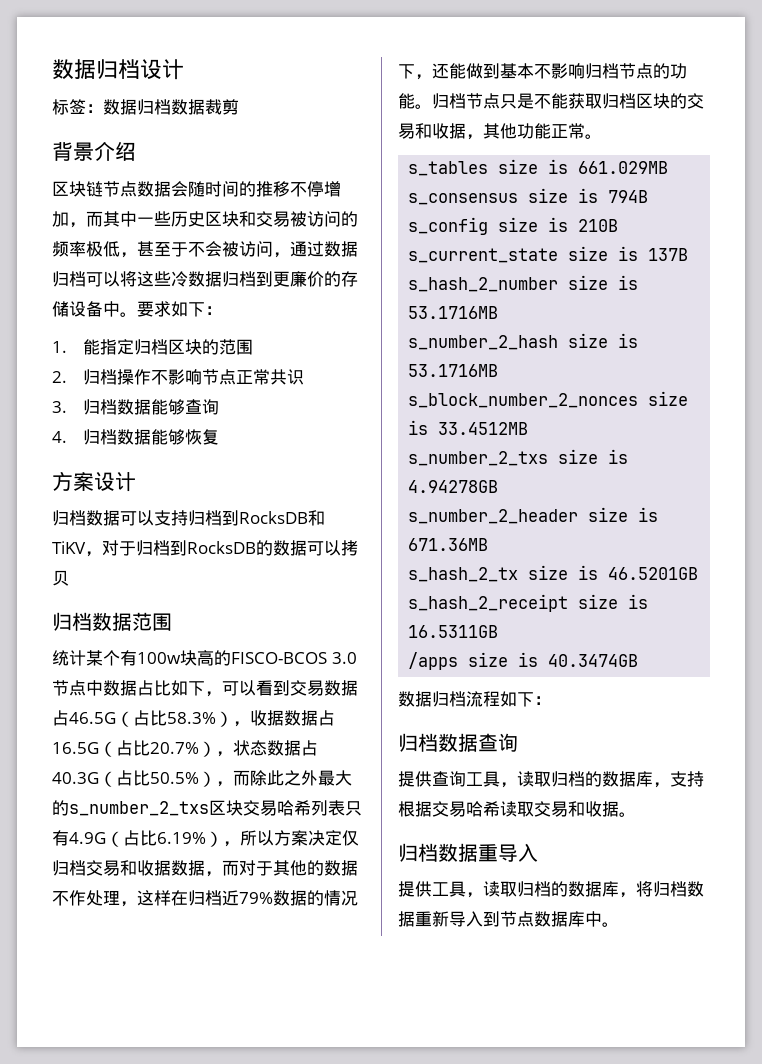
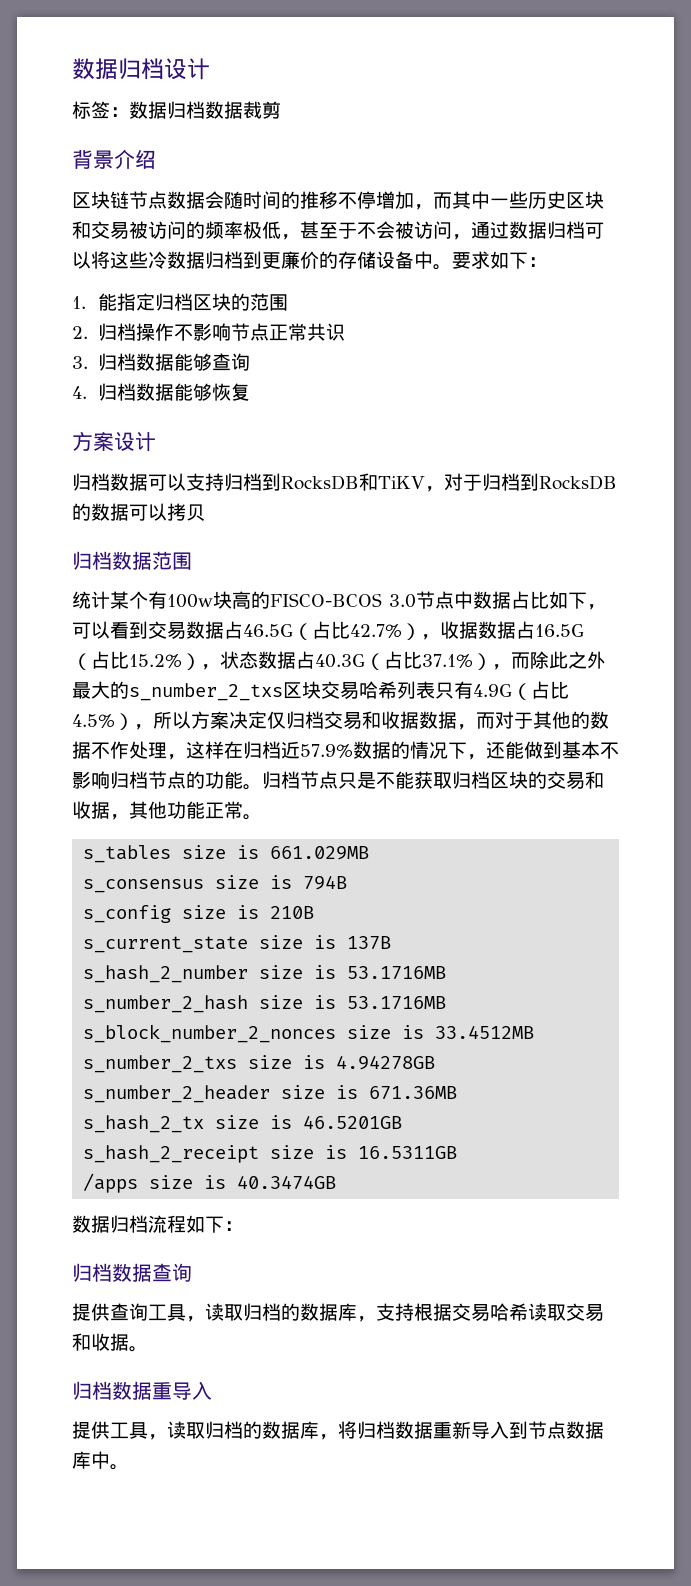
- 统计某个有100w块高的FISCO-BCOS 3.0节点中数据占比如下，可以看到交易数据占46.5G（占比58.3%），收据数据占16.5G（占比20.7%），状态数据占40.3G（占比50.5%），而除此之外最大的s_number_2_txs区块交易哈希列表只有4.9G（占比6.19%），所以方案决定仅归档交易和收据数据，而对于其他的数据不作处理，这样在归档近79%数据的情况下，还能做到基本不影响归档节点的功能。
+ 统计某个有100w块高的FISCO-BCOS 3.0节点中数据占比如下，可以看到交易数据占46.5G（占比42.7%），收据数据占16.5G（占比15.2%），状态数据占40.3G（占比37.1%），而除此之外最大的s_number_2_txs区块交易哈希列表只有4.9G（占比4.5%），所以方案决定仅归档交易和收据数据，而对于其他的数据不作处理，这样在归档近57.9%数据的情况下，还能做到基本不影响归档节点的功能。

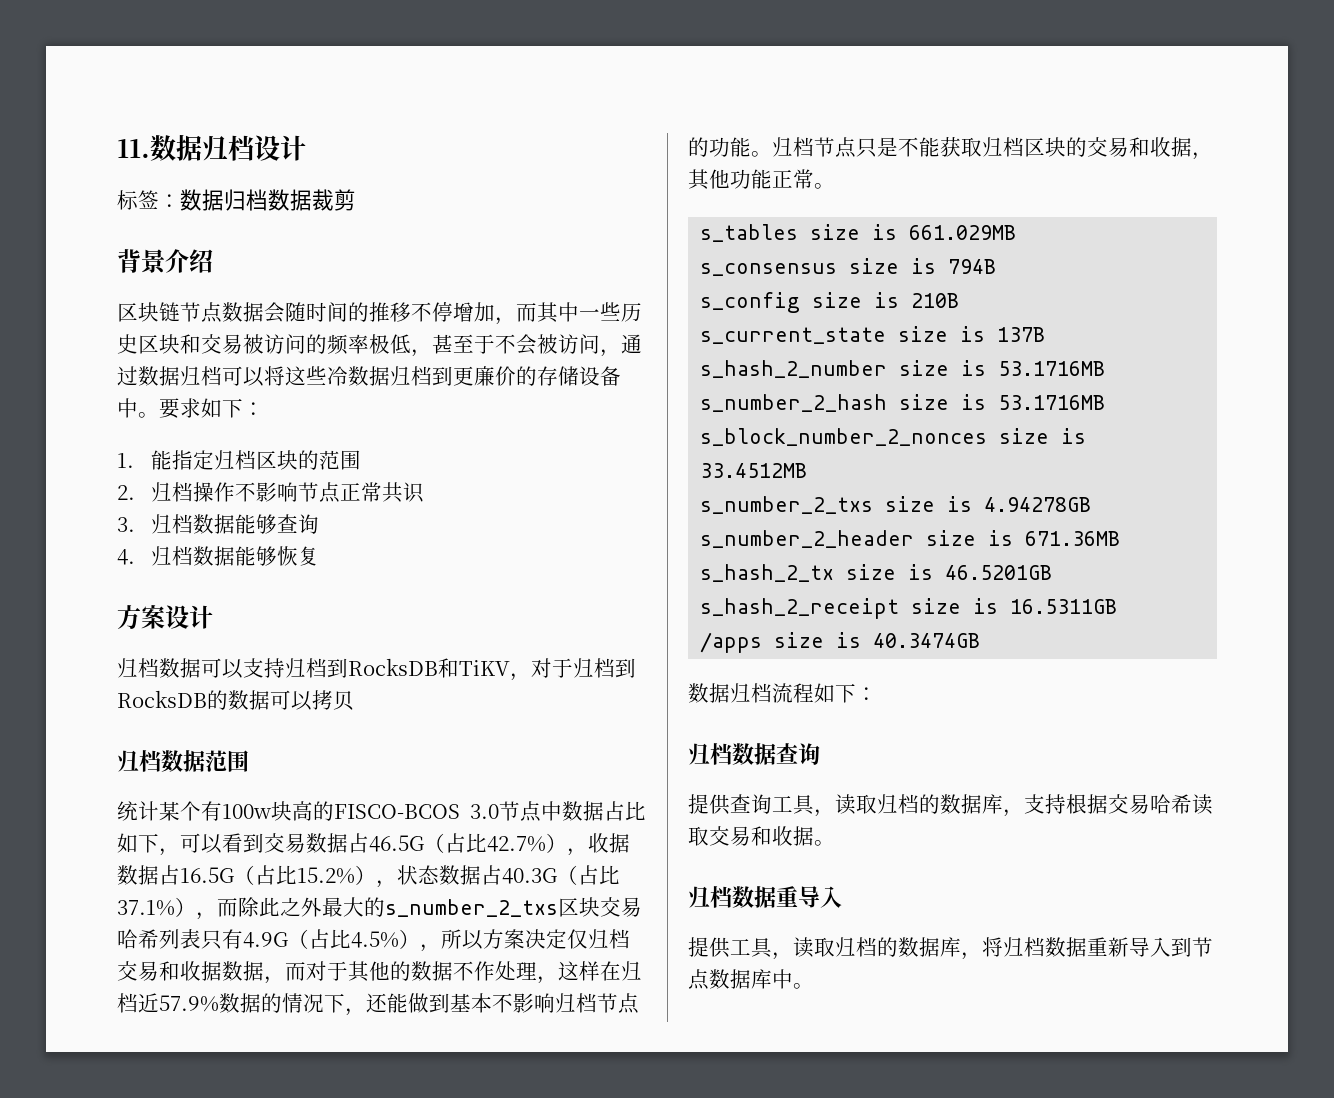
- 数据归档设计
+ 11.数据归档设计

